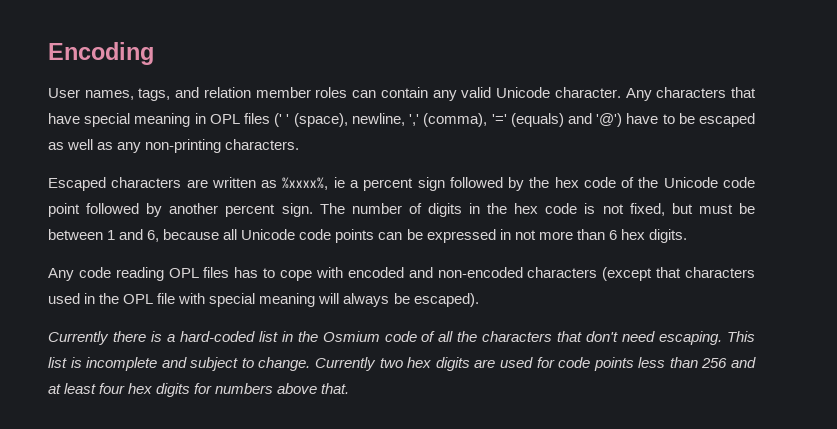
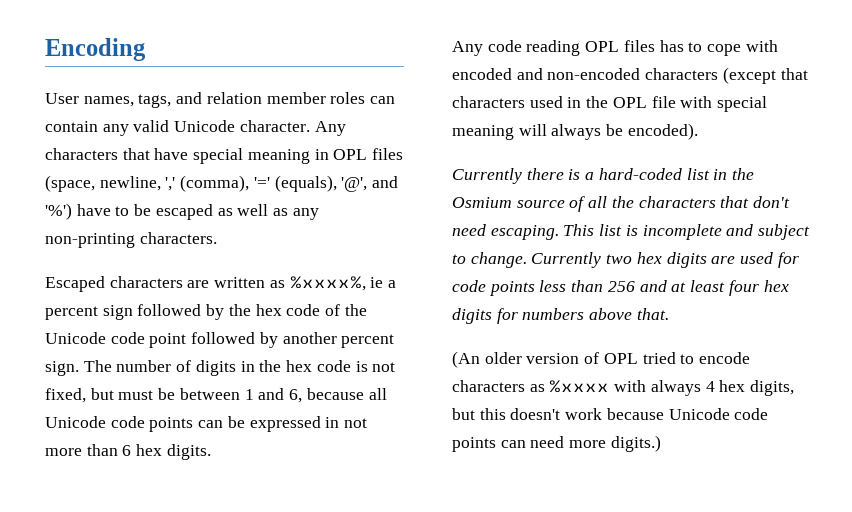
- Any characters that have special meaning in OPL files (' ' (space), newline, ',' (comma), '=' (equals) and '@') have to be escaped as well as any non-printing characters.
+ Any characters that have special meaning in OPL files (space, newline, ',' (comma), '=' (equals), '@', and '%') have to be escaped as well as any non-printing characters.
- Any code reading OPL files has to cope with encoded and non-encoded characters (except that characters used in the OPL file with special meaning will always be escaped).
+ Any code reading OPL files has to cope with encoded and non-encoded characters (except that characters used in the OPL file with special meaning will always be encoded).
- Currently there is a hard-coded list in the Osmium code of all the characters that don't need escaping.
+ Currently there is a hard-coded list in the Osmium source of all the characters that don't need escaping.
+ (An older version of OPL tried to encode characters as %xxxx with always 4 hex digits, but this doesn't work because Unicode code points can need more digits.)

